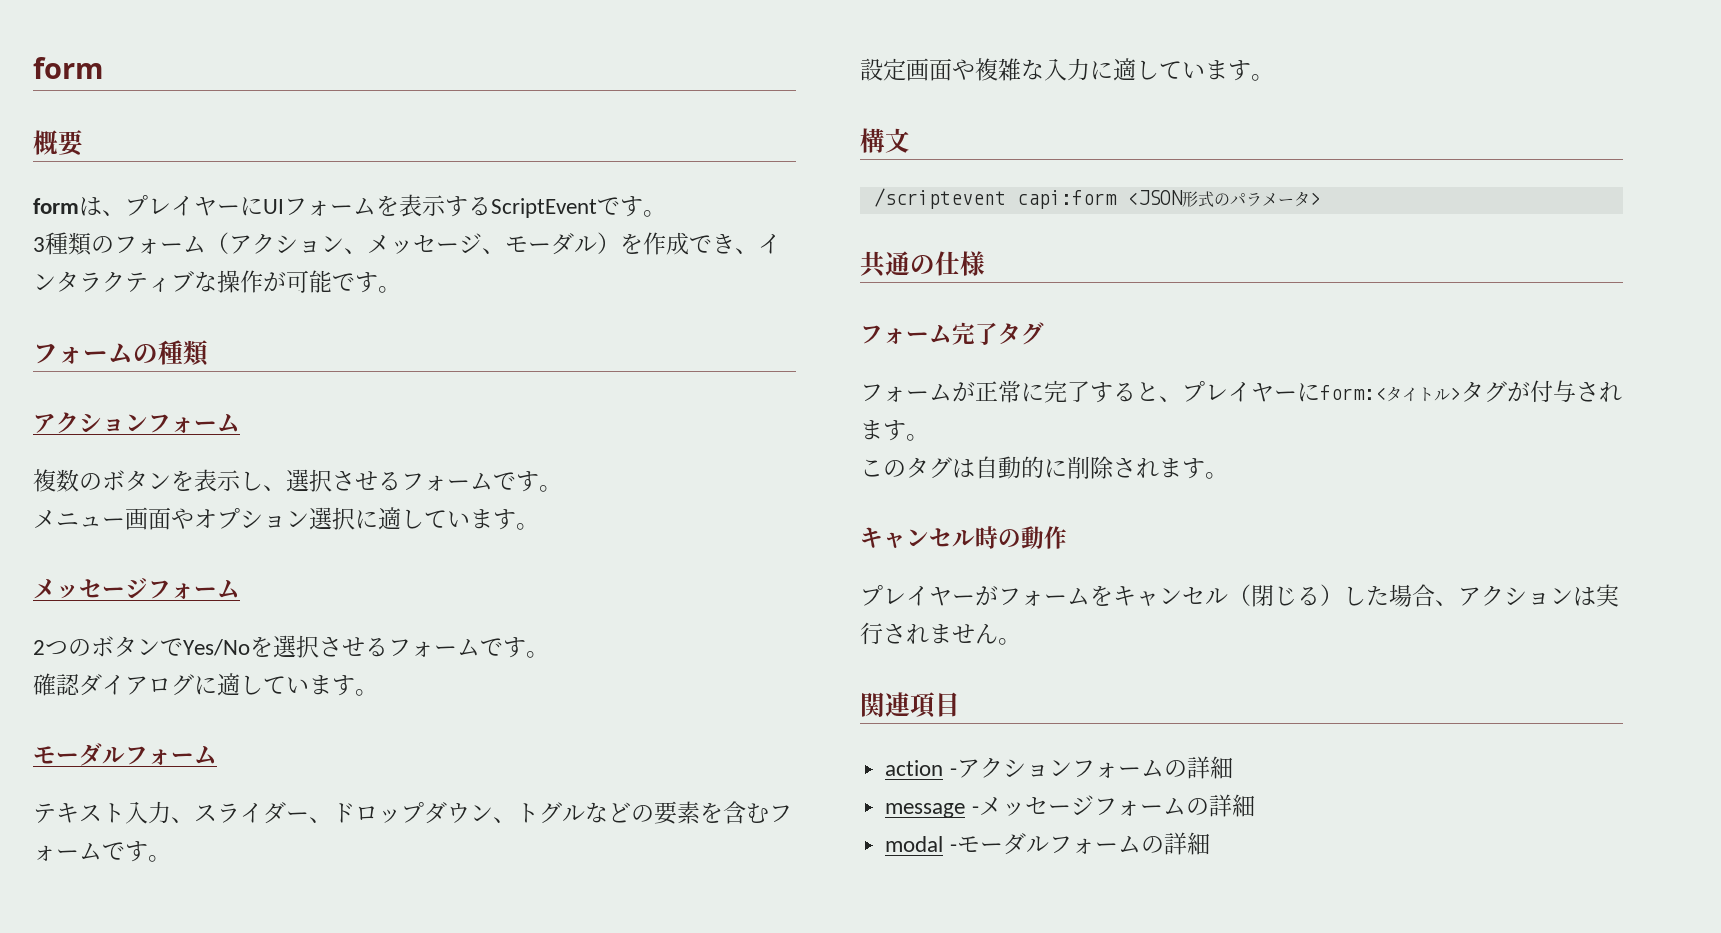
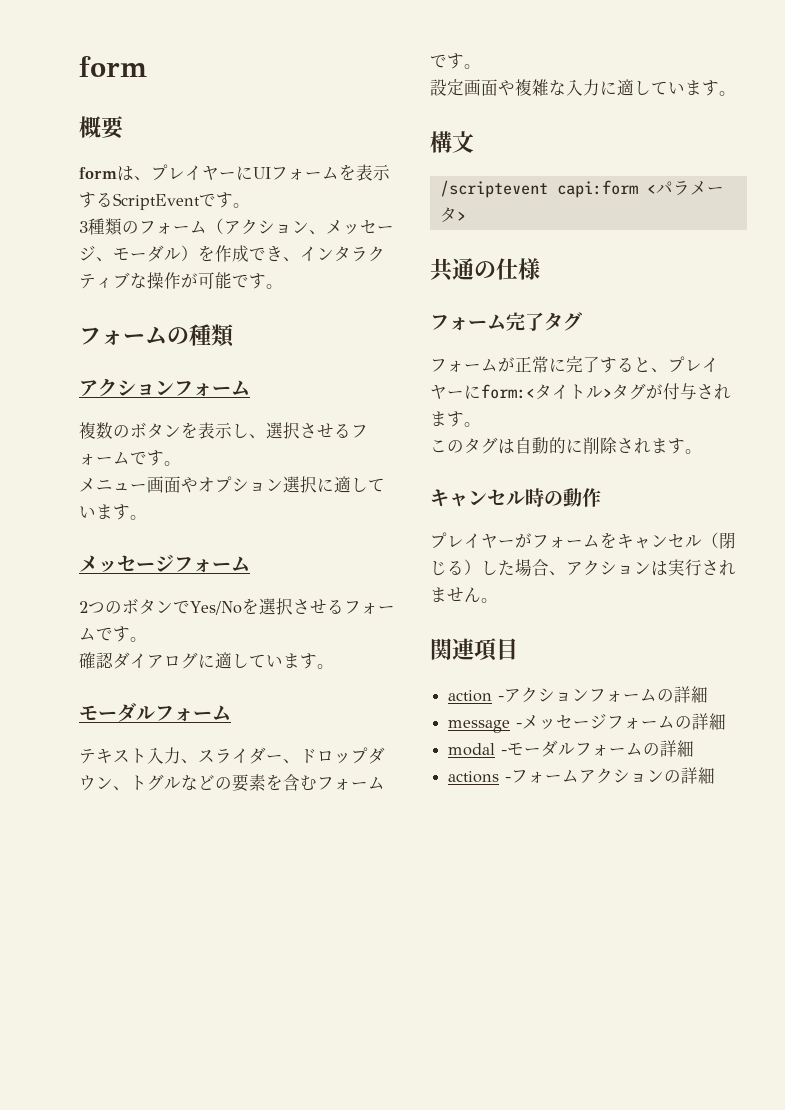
- /scriptevent capi:form <JSON形式のパラメータ>
+ /scriptevent capi:form <パラメータ>
+ actions -フォームアクションの詳細

